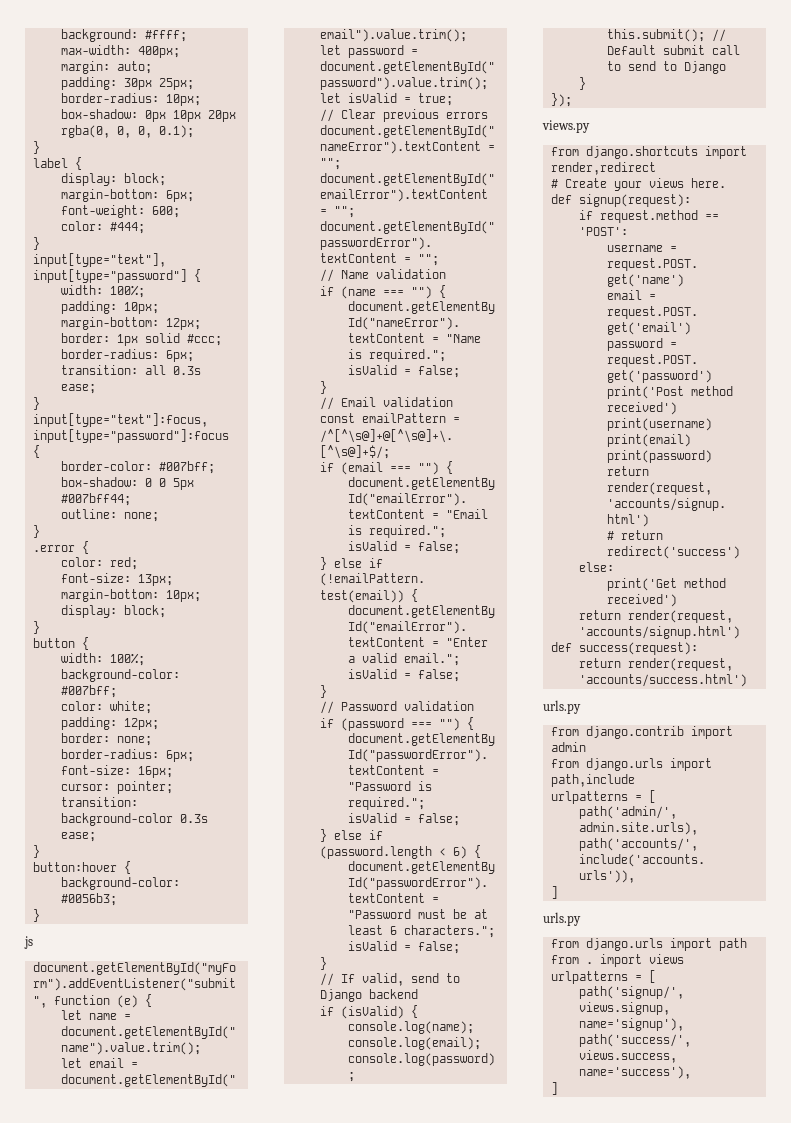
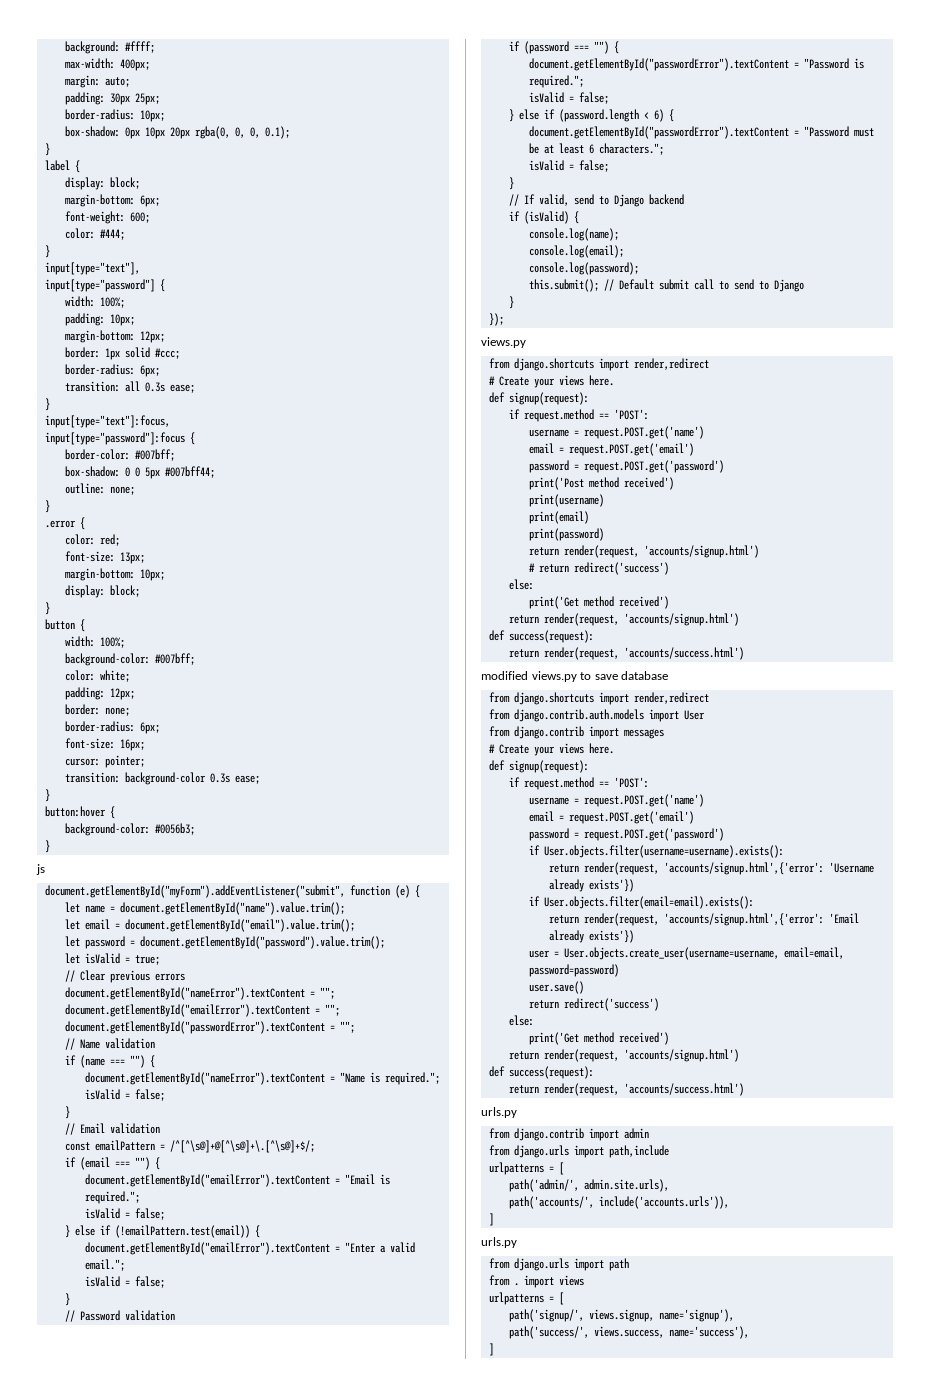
+ modified views.py to save database
+ from django.shortcuts import render,redirect
+ from django.contrib.auth.models import User
+ from django.contrib import messages
+ # Create your views here.
+ def signup(request):
+ if request.method == 'POST':
+ username = request.POST.get('name')
+ email = request.POST.get('email')
+ password = request.POST.get('password')
+ if User.objects.filter(username=username).exists():
+ return render(request, 'accounts/signup.html',{'error': 'Username already exists'})
+ if User.objects.filter(email=email).exists():
+ return render(request, 'accounts/signup.html',{'error': 'Email already exists'})
+ user = User.objects.create_user(username=username, email=email, password=password)
+ user.save()
+ return redirect('success')
+ else:
+ print('Get method received')
+ return render(request, 'accounts/signup.html')
+ def success(request):
+ return render(request, 'accounts/success.html')

